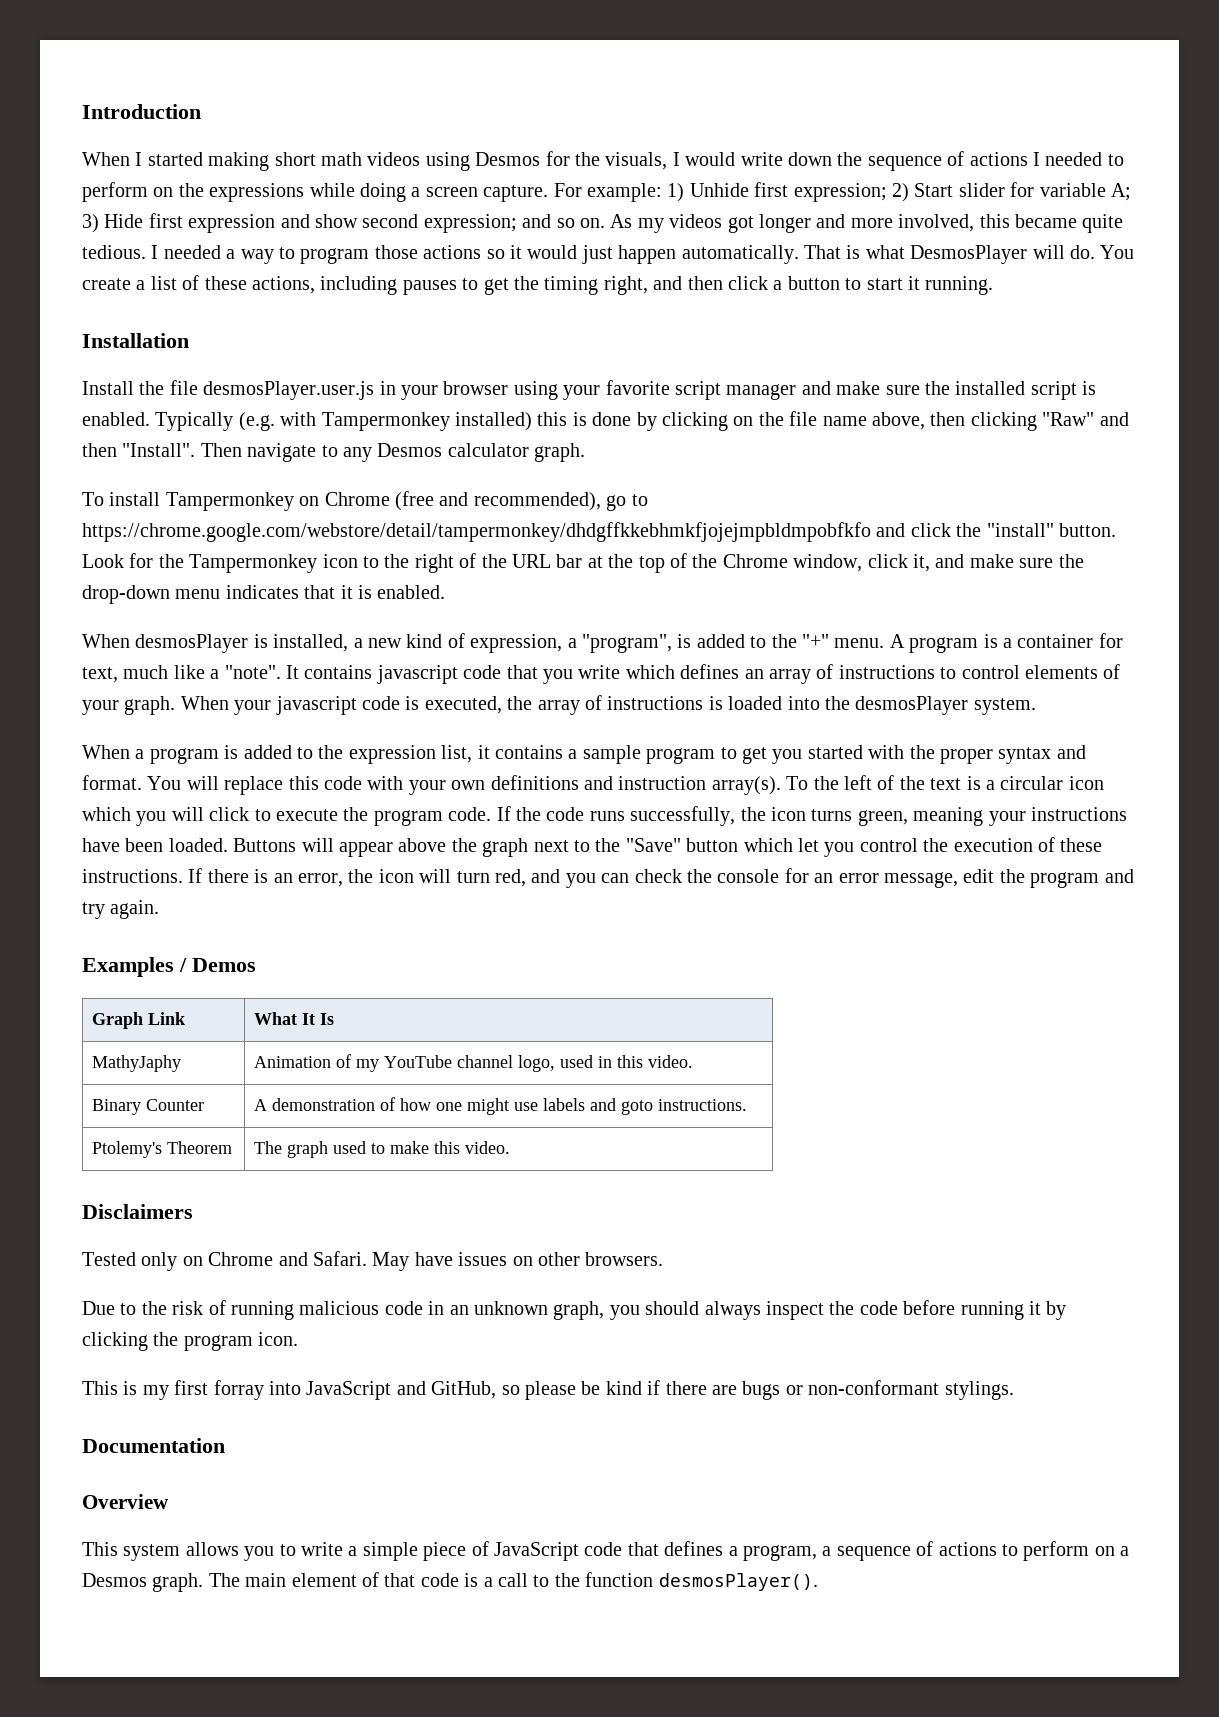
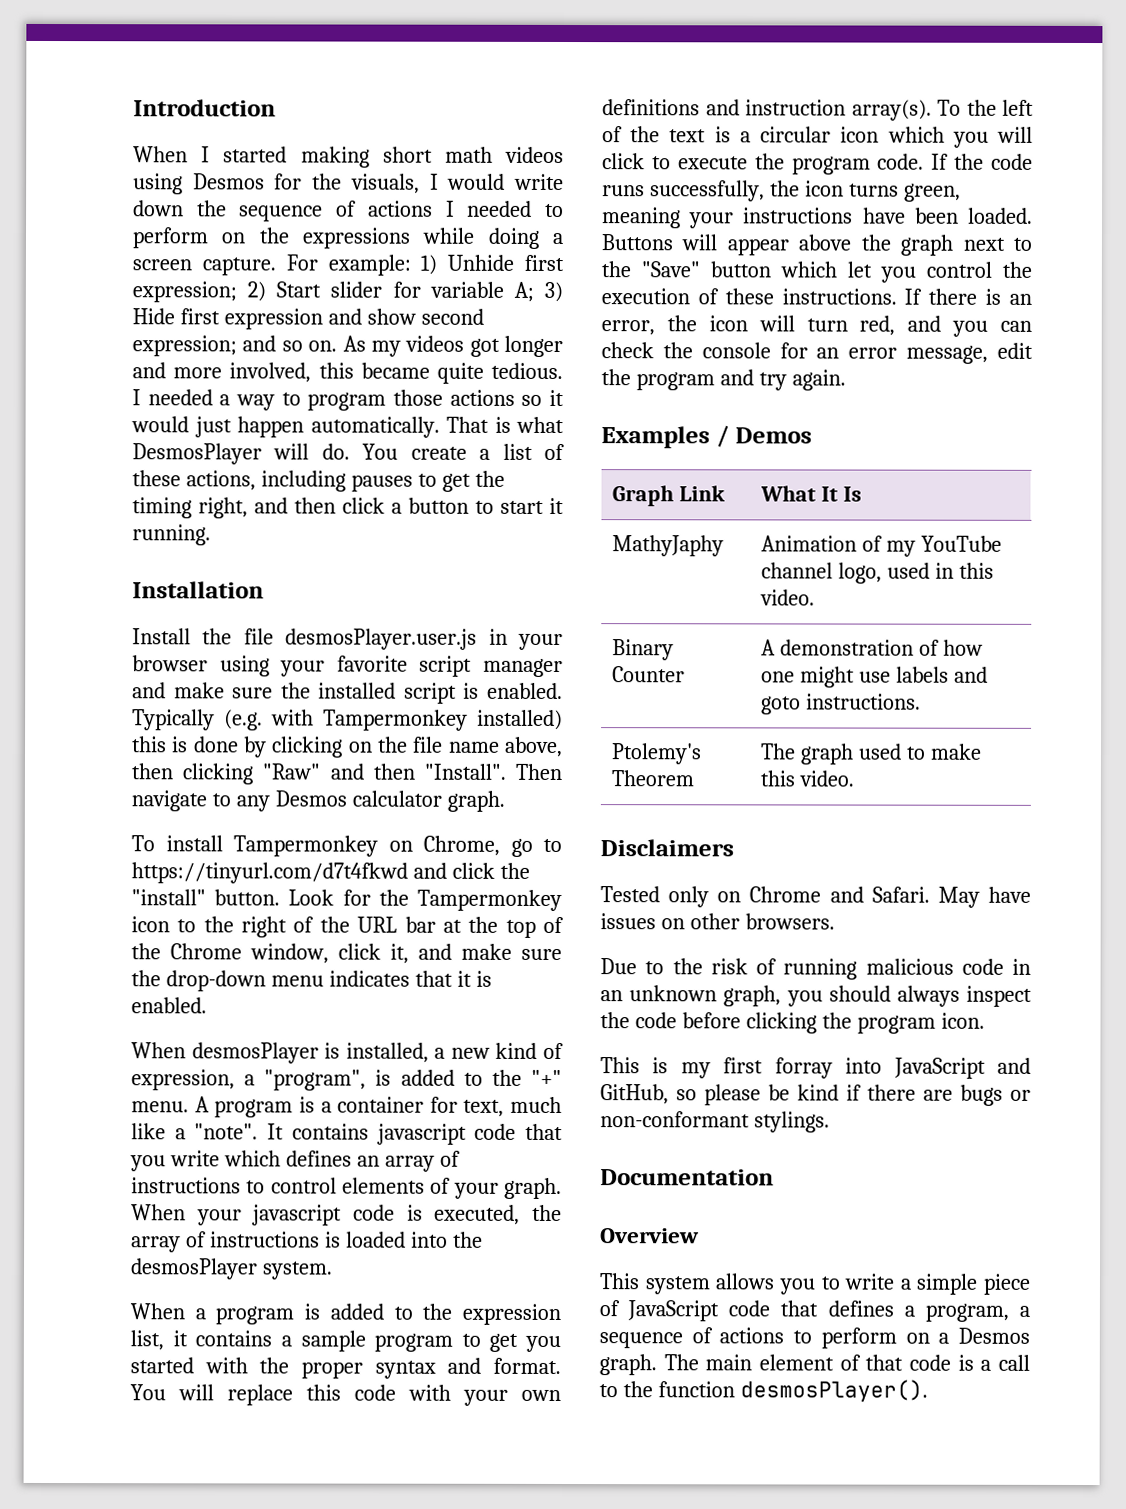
- To install Tampermonkey on Chrome (free and recommended), go to https://chrome.google.com/webstore/detail/tampermonkey/dhdgffkkebhmkfjojejmpbldmpobfkfo and click the "install" button.
+ To install Tampermonkey on Chrome, go to https://tinyurl.com/d7t4fkwd and click the "install" button.
- Due to the risk of running malicious code in an unknown graph, you should always inspect the code before running it by clicking the program icon.
+ Due to the risk of running malicious code in an unknown graph, you should always inspect the code before clicking the program icon.

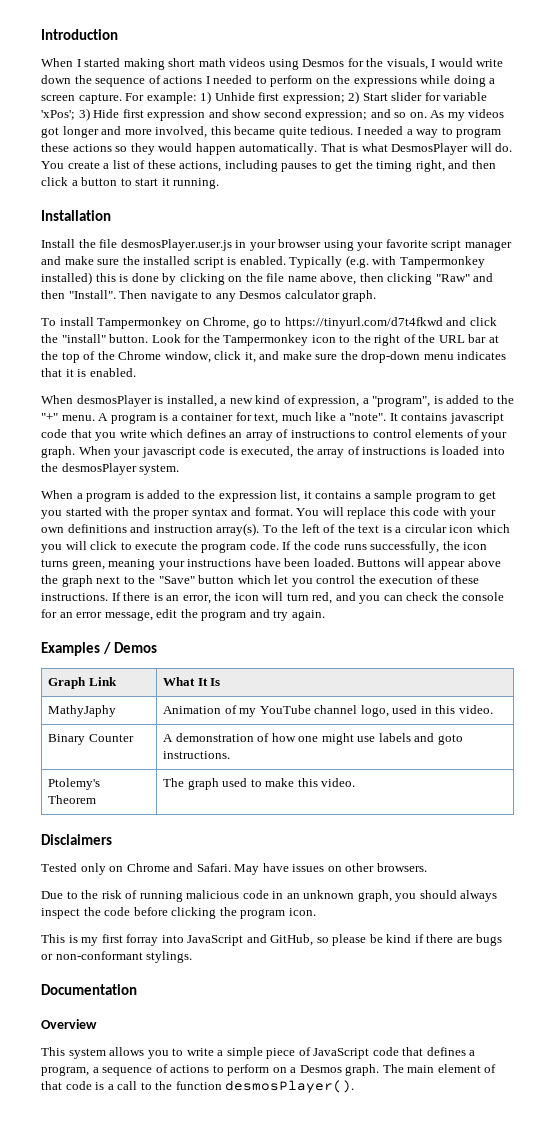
- For example: 1) Unhide first expression; 2) Start slider for variable A; 3) Hide first expression and show second expression; and so on.
+ For example: 1) Unhide first expression; 2) Start slider for variable 'xPos'; 3) Hide first expression and show second expression; and so on.
- I needed a way to program those actions so it would just happen automatically.
+ I needed a way to program these actions so they would happen automatically.

